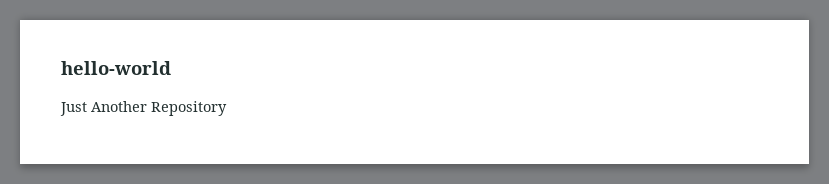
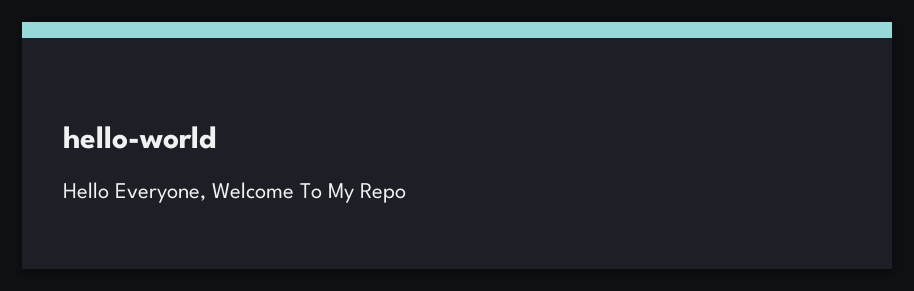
- Just Another Repository
+ Hello Everyone, Welcome To My Repo

